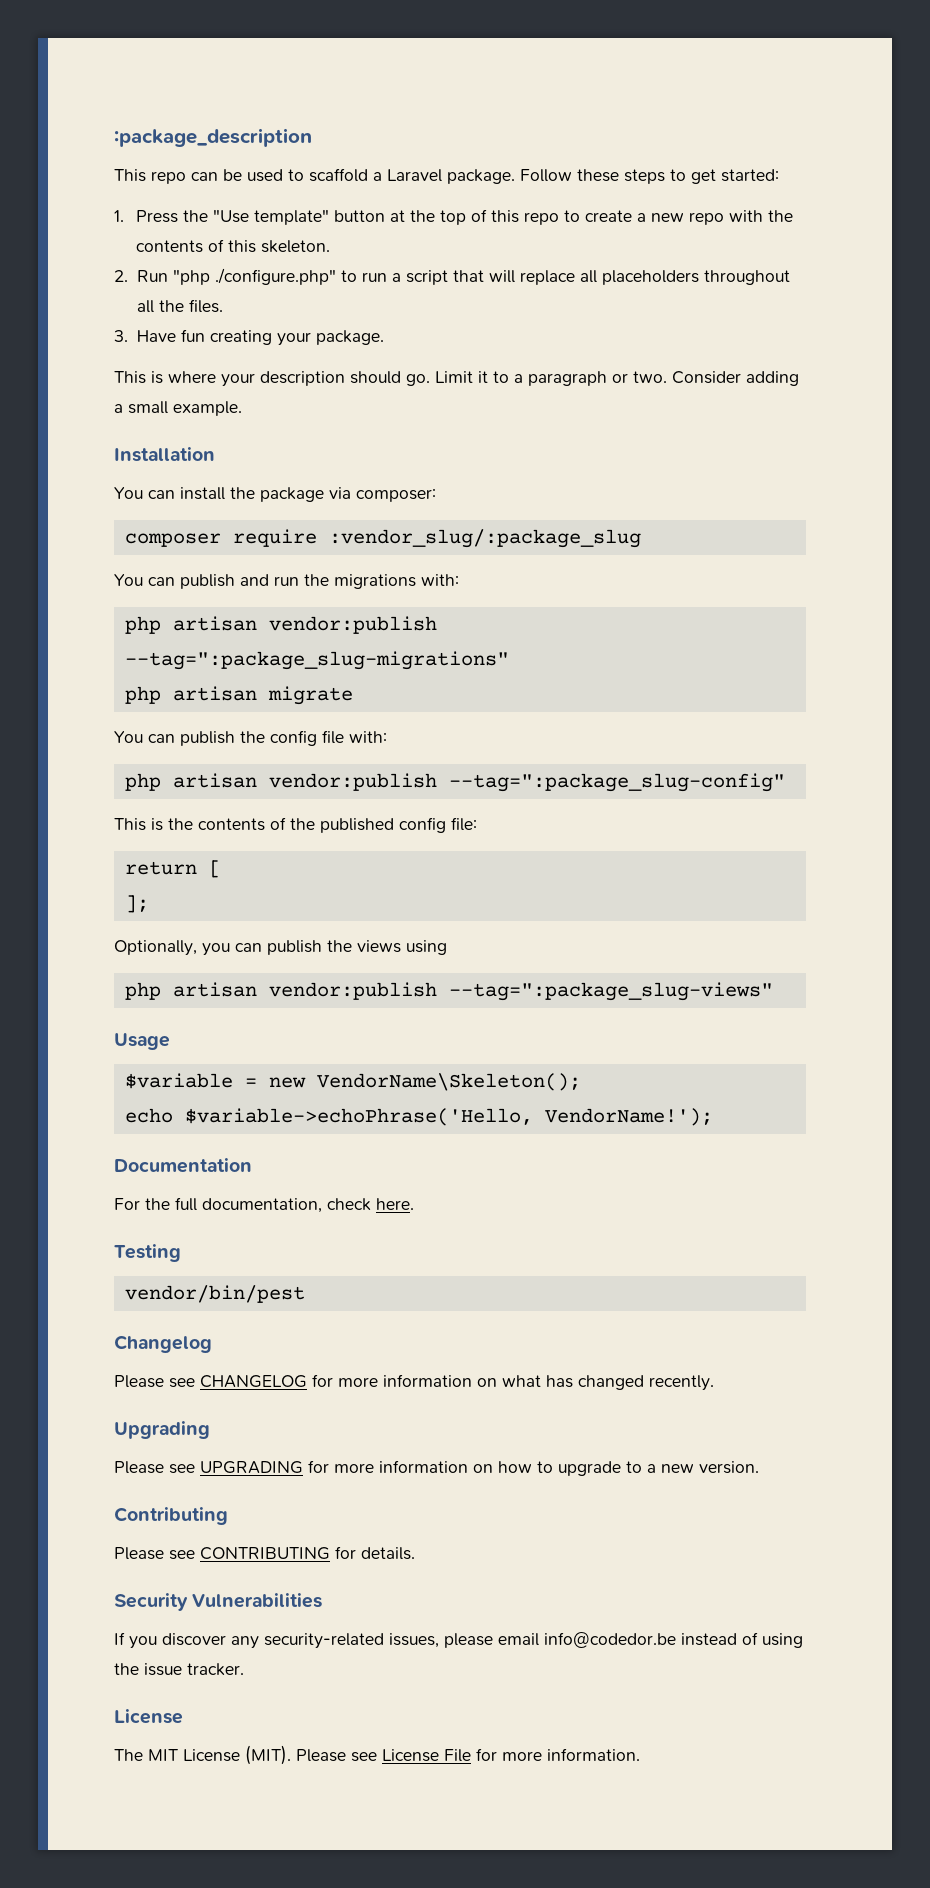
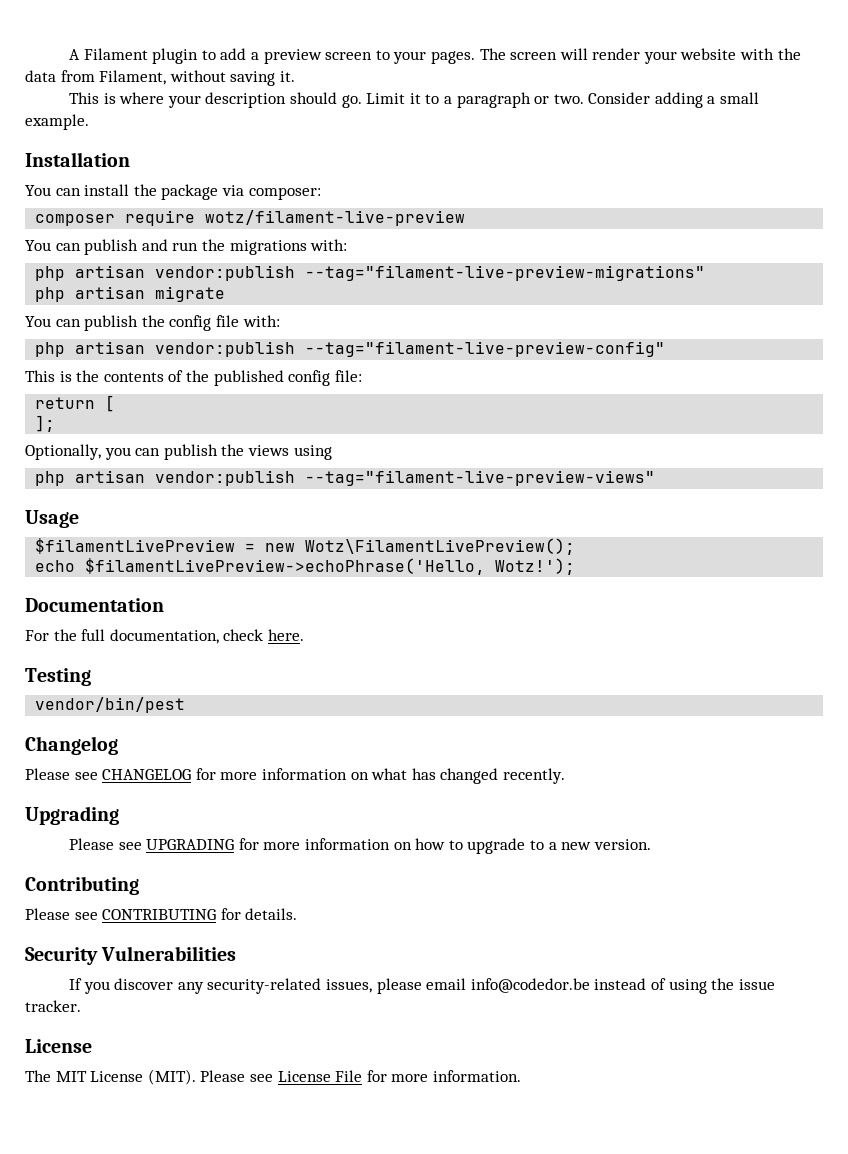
- :package_description
- This repo can be used to scaffold a Laravel package. Follow these steps to get started:
- 1. Press the "Use template" button at the top of this repo to create a new repo with the contents of this skeleton.
- 2. Run "php ./configure.php" to run a script that will replace all placeholders throughout all the files.
- 3. Have fun creating your package.
+ A Filament plugin to add a preview screen to your pages. The screen will render your website with the data from Filament, without saving it.
- composer require :vendor_slug/:package_slug
+ composer require wotz/filament-live-preview
- php artisan vendor:publish --tag=":package_slug-migrations"
+ php artisan vendor:publish --tag="filament-live-preview-migrations"
- php artisan vendor:publish --tag=":package_slug-config"
+ php artisan vendor:publish --tag="filament-live-preview-config"
- php artisan vendor:publish --tag=":package_slug-views"
+ php artisan vendor:publish --tag="filament-live-preview-views"
- $variable = new VendorName\Skeleton();
+ $filamentLivePreview = new Wotz\FilamentLivePreview();
- echo $variable->echoPhrase('Hello, VendorName!');
+ echo $filamentLivePreview->echoPhrase('Hello, Wotz!');

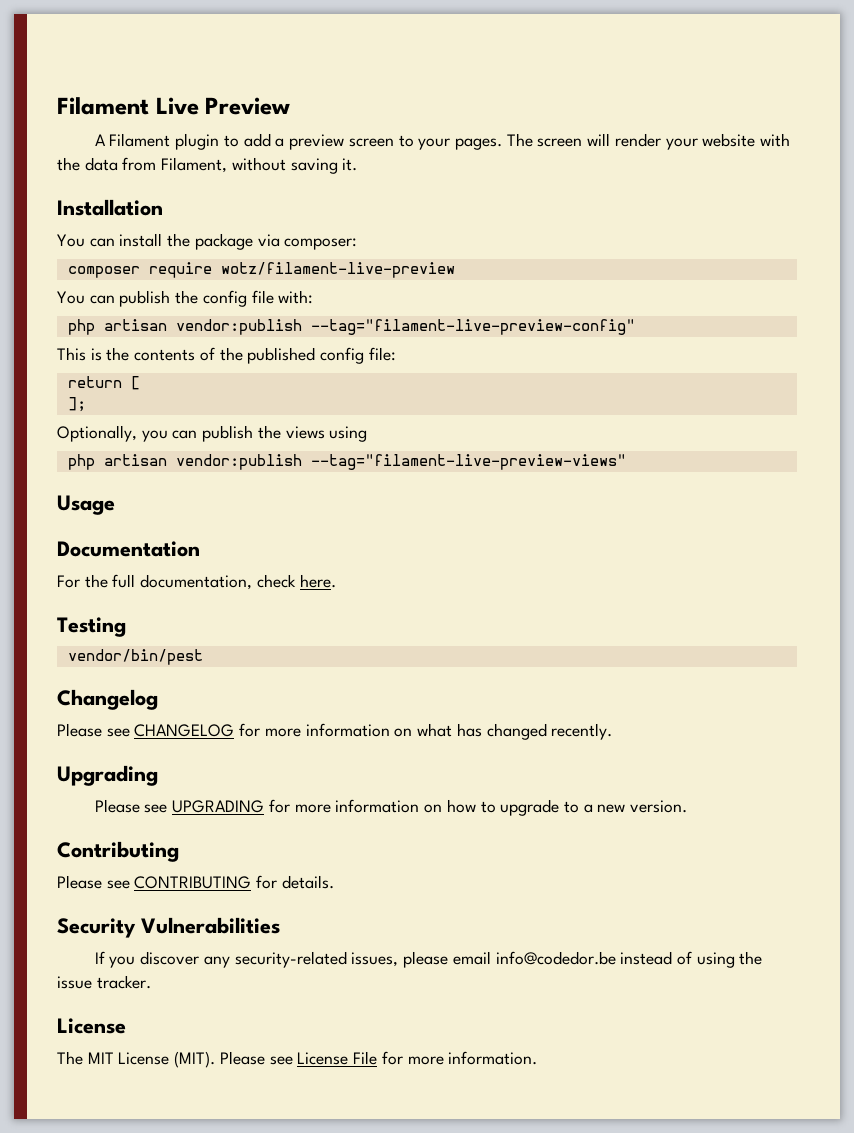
+ Filament Live Preview
- This is where your description should go. Limit it to a paragraph or two. Consider adding a small example.
- You can publish and run the migrations with:
- php artisan vendor:publish --tag="filament-live-preview-migrations"
- php artisan migrate
- $filamentLivePreview = new Wotz\FilamentLivePreview();
- echo $filamentLivePreview->echoPhrase('Hello, Wotz!');

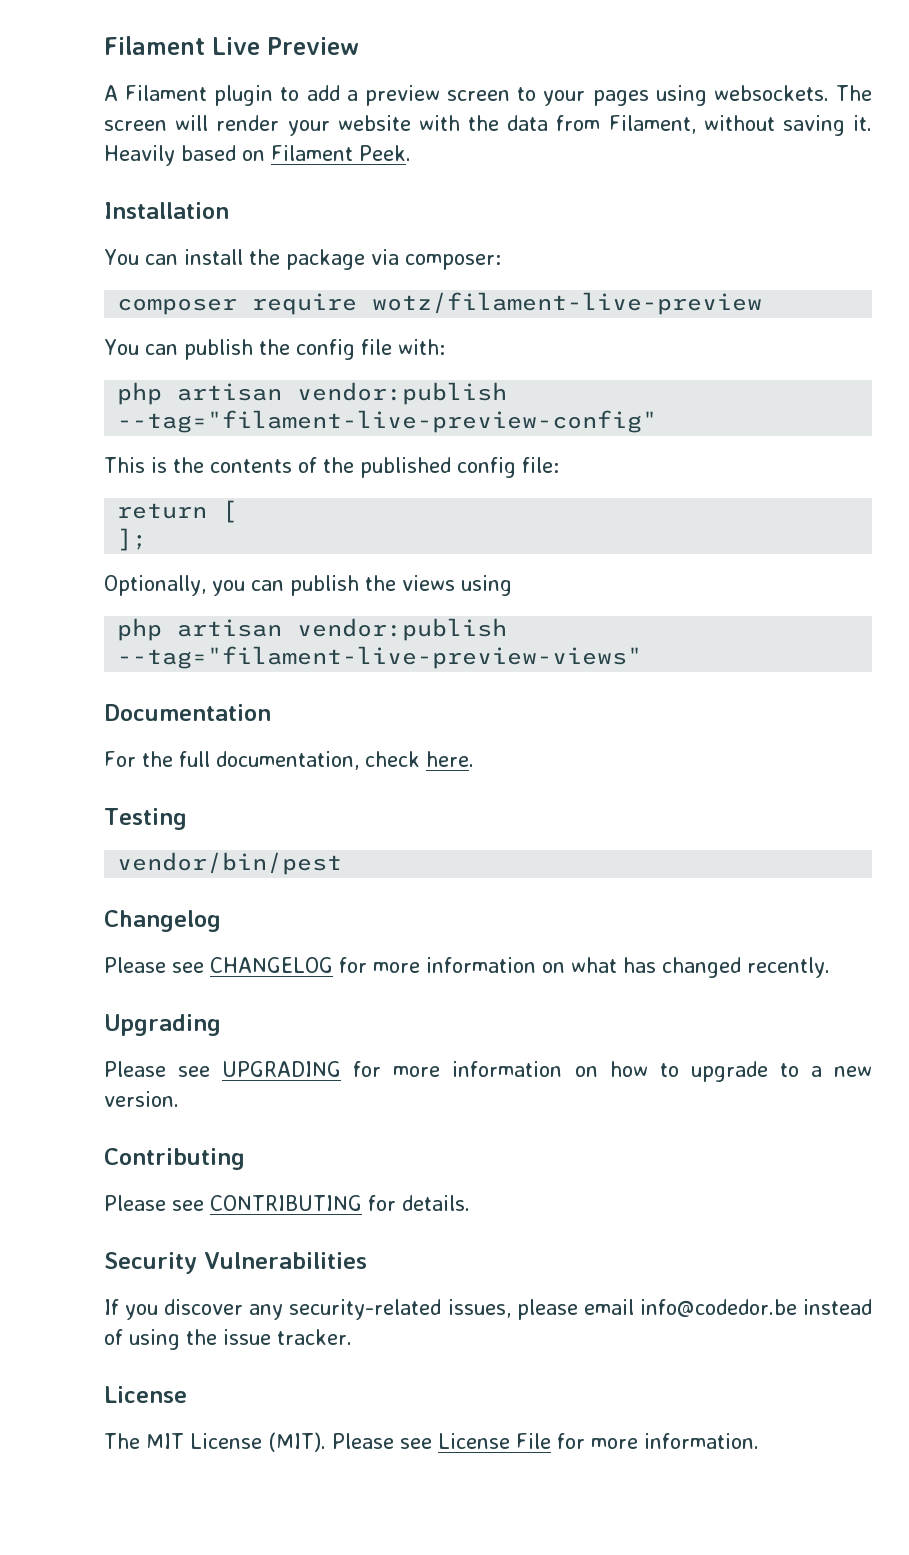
- A Filament plugin to add a preview screen to your pages.
+ A Filament plugin to add a preview screen to your pages using websockets.
+ Heavily based on Filament Peek.
- Usage

